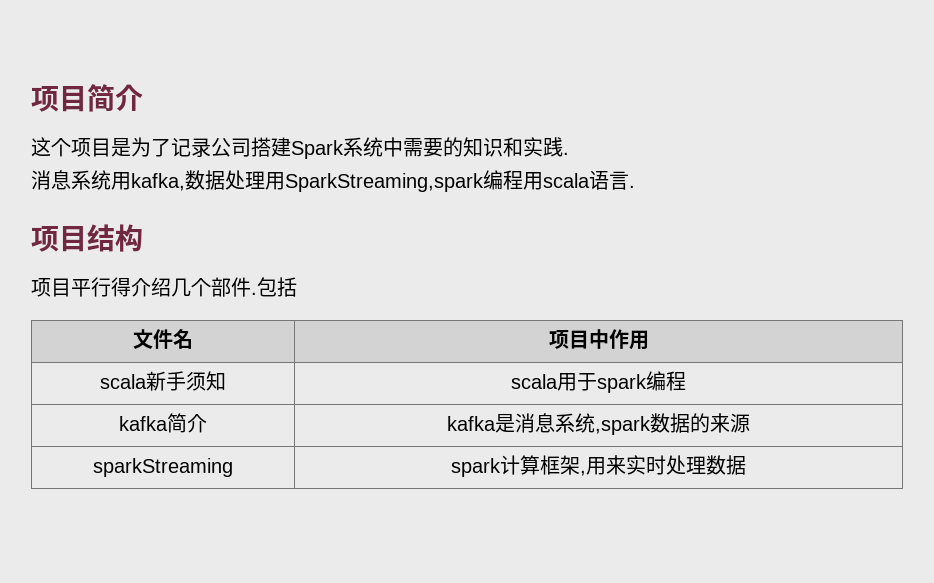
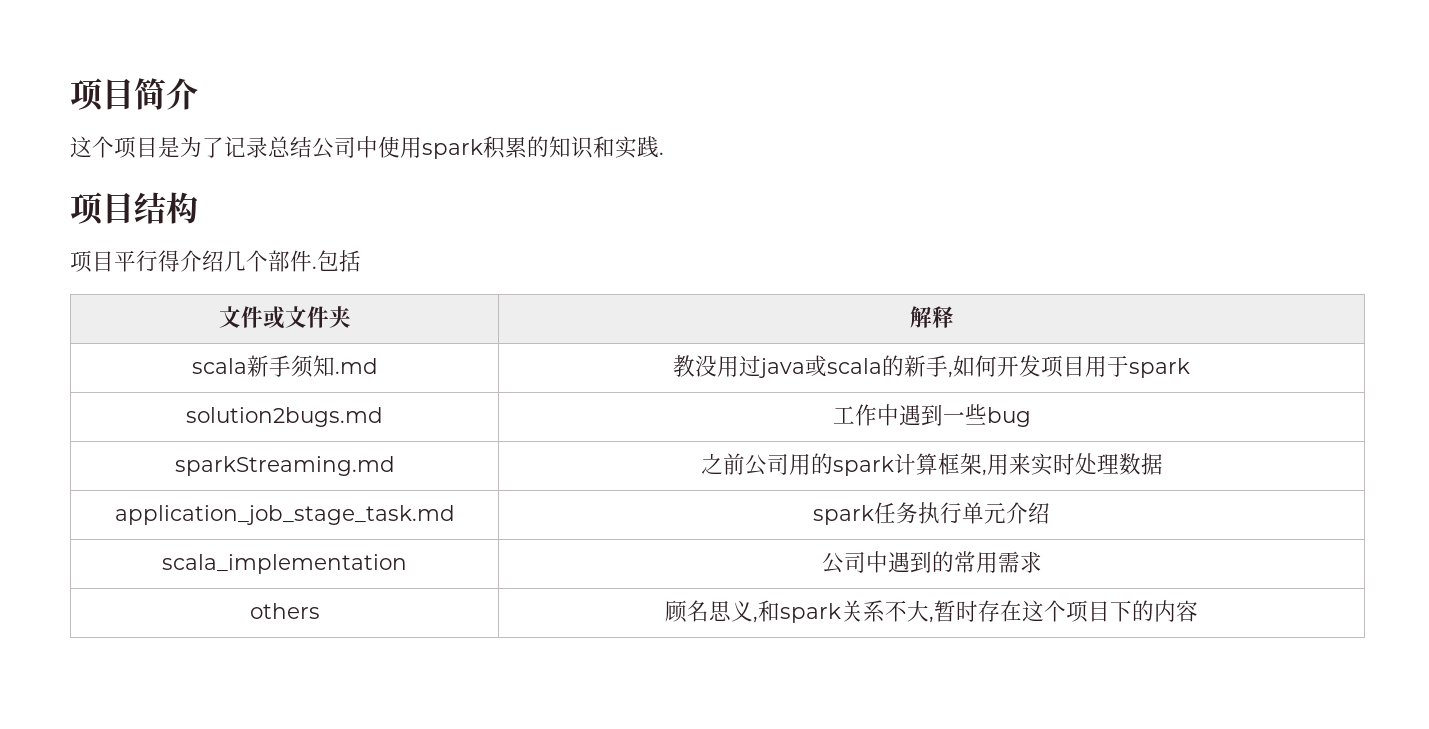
- 这个项目是为了记录公司搭建Spark系统中需要的知识和实践.
+ 这个项目是为了记录总结公司中使用spark积累的知识和实践.
- 消息系统用kafka,数据处理用SparkStreaming,spark编程用scala语言.
- 文件名 | 项目中作用
+ 文件或文件夹 | 解释
- scala新手须知 | scala用于spark编程
- kafka简介 | kafka是消息系统,spark数据的来源
- sparkStreaming | spark计算框架,用来实时处理数据
+ scala新手须知.md | 教没用过java或scala的新手,如何开发项目用于spark
+ solution2bugs.md | 工作中遇到一些bug
+ sparkStreaming.md | 之前公司用的spark计算框架,用来实时处理数据
+ application_job_stage_task.md | spark任务执行单元介绍
+ scala_implementation | 公司中遇到的常用需求
+ others | 顾名思义,和spark关系不大,暂时存在这个项目下的内容

